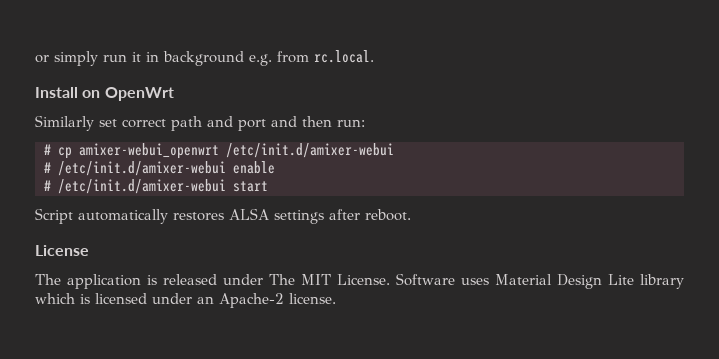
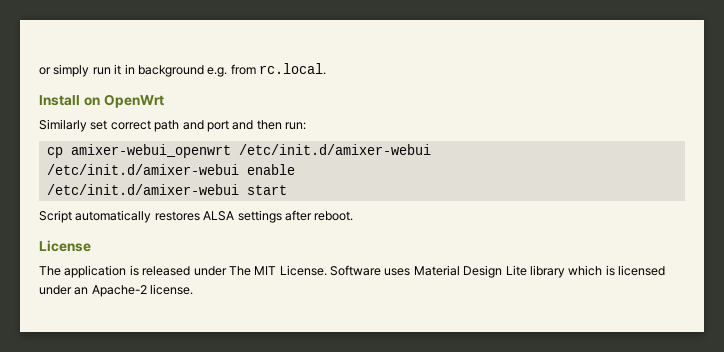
- # cp amixer-webui_openwrt /etc/init.d/amixer-webui
+ cp amixer-webui_openwrt /etc/init.d/amixer-webui
- # /etc/init.d/amixer-webui enable
+ /etc/init.d/amixer-webui enable
- # /etc/init.d/amixer-webui start
+ /etc/init.d/amixer-webui start

